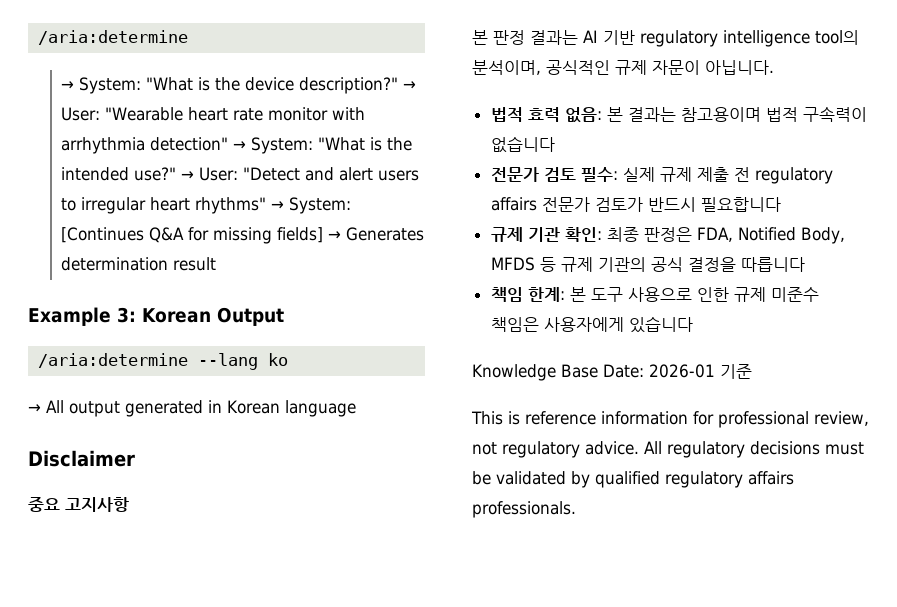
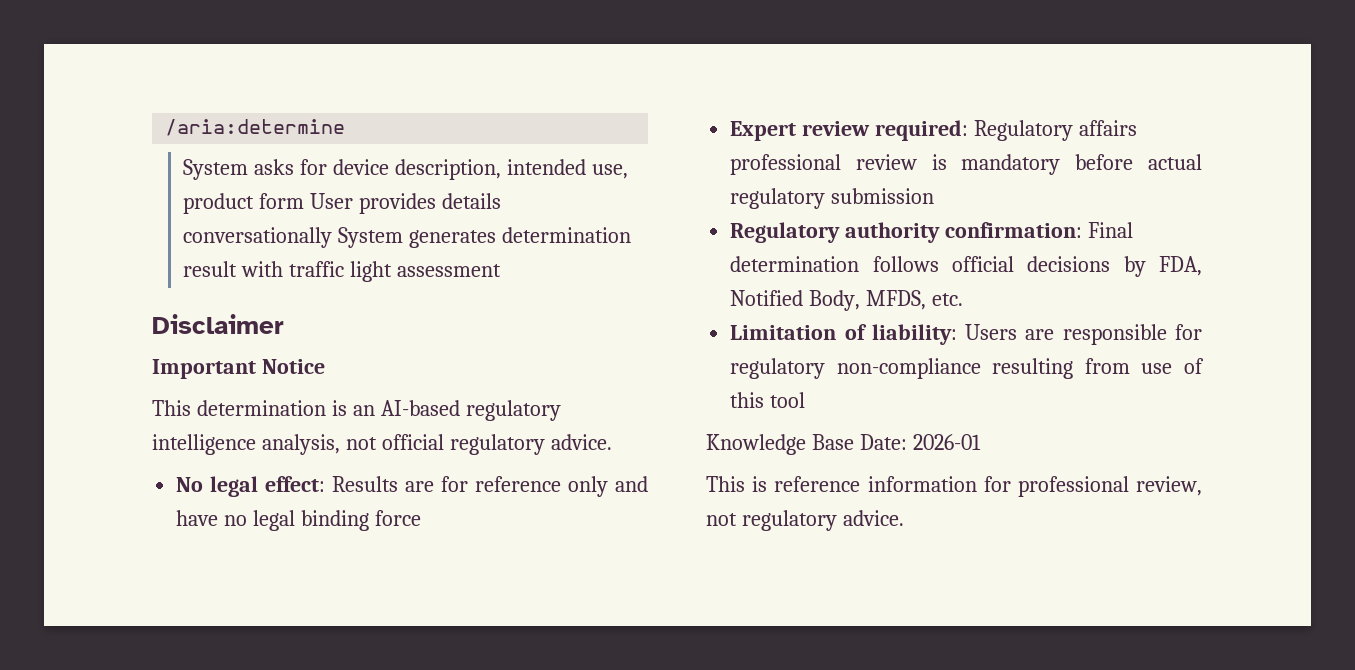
- → System: "What is the device description?" → User: "Wearable heart rate monitor with arrhythmia detection" → System: "What is the intended use?" → User: "Detect and alert users to irregular heart rhythms" → System: [Continues Q&A for missing fields] → Generates determination result
- Example 3: Korean Output
- /aria:determine --lang ko
- → All output generated in Korean language
+ System asks for device description, intended use, product form User provides details conversationally System generates determination result with traffic light assessment
  Disclaimer
- 중요 고지사항
- 본 판정 결과는 AI 기반 regulatory intelligence tool의 분석이며, 공식적인 규제 자문이 아닙니다.
- 법적 효력 없음: 본 결과는 참고용이며 법적 구속력이 없습니다
- 전문가 검토 필수: 실제 규제 제출 전 regulatory affairs 전문가 검토가 반드시 필요합니다
- 규제 기관 확인: 최종 판정은 FDA, Notified Body, MFDS 등 규제 기관의 공식 결정을 따릅니다
- 책임 한계: 본 도구 사용으로 인한 규제 미준수 책임은 사용자에게 있습니다
+ Important Notice
+ This determination is an AI-based regulatory intelligence analysis, not official regulatory advice.
+ No legal effect: Results are for reference only and have no legal binding force
+ Expert review required: Regulatory affairs professional review is mandatory before actual regulatory submission
+ Regulatory authority confirmation: Final determination follows official decisions by FDA, Notified Body, MFDS, etc.
+ Limitation of liability: Users are responsible for regulatory non-compliance resulting from use of this tool
- Knowledge Base Date: 2026-01 기준
+ Knowledge Base Date: 2026-01
- All regulatory decisions must be validated by qualified regulatory affairs professionals.

